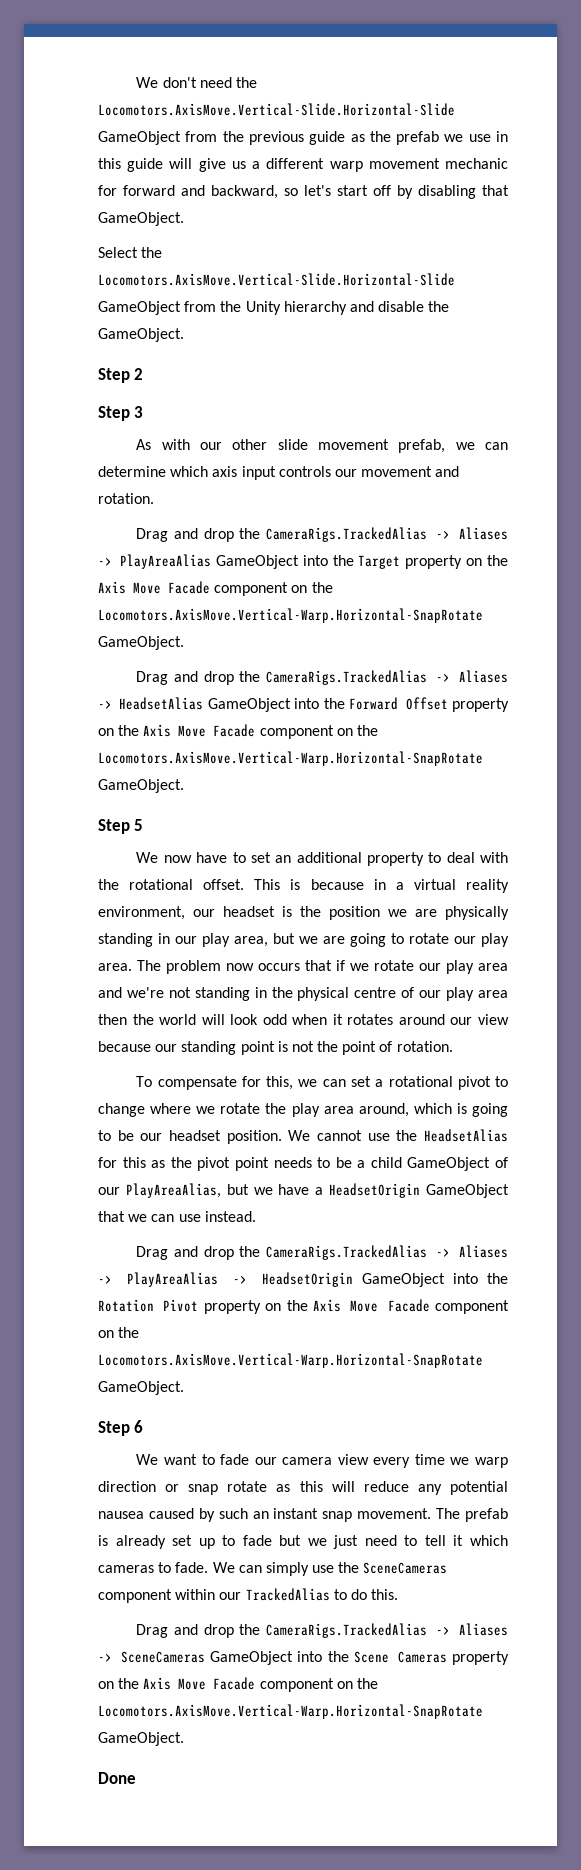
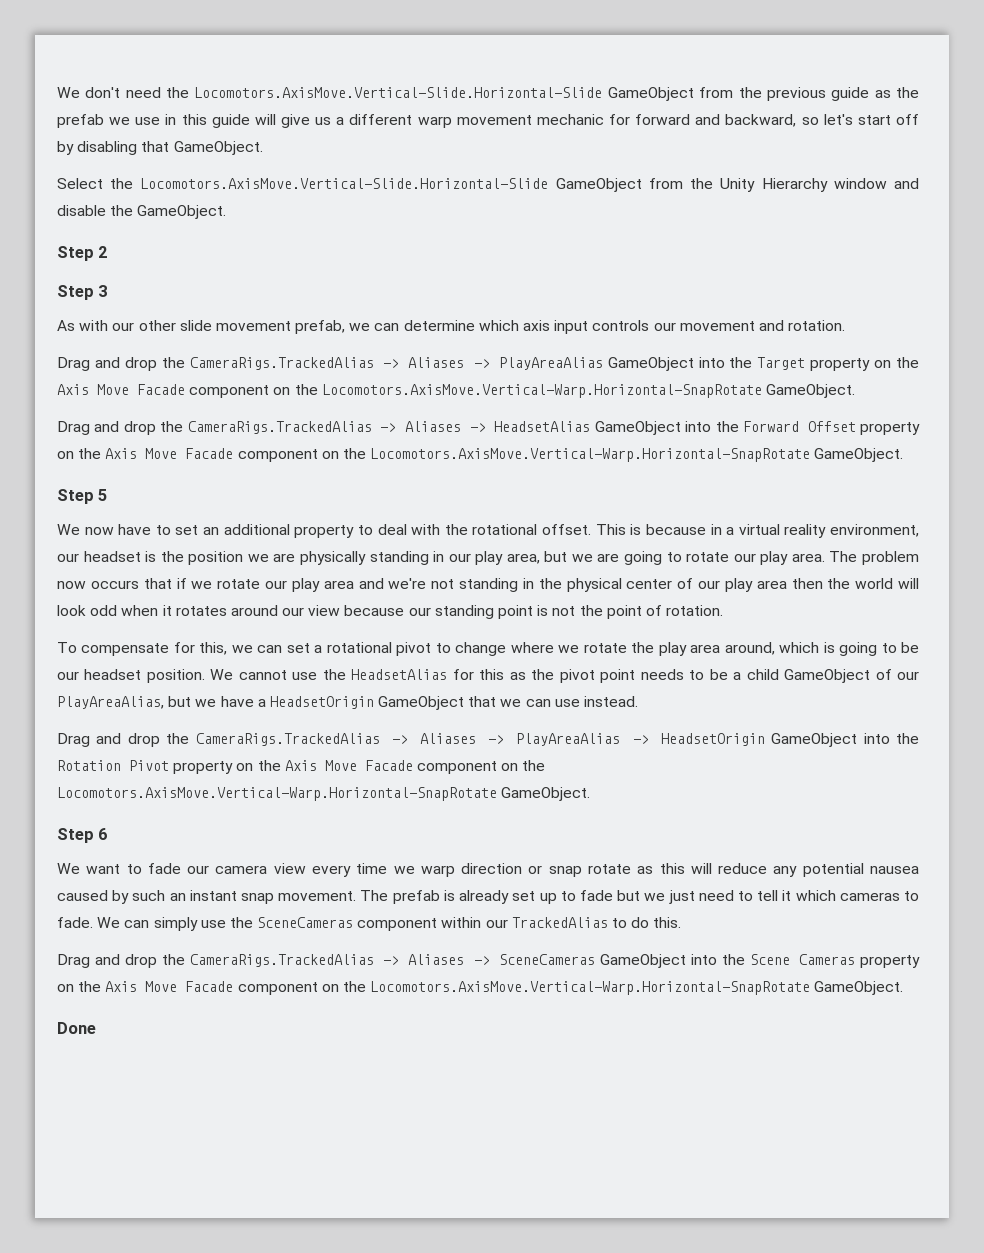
- Select the Locomotors.AxisMove.Vertical-Slide.Horizontal-Slide GameObject from the Unity hierarchy and disable the GameObject.
+ Select the Locomotors.AxisMove.Vertical-Slide.Horizontal-Slide GameObject from the Unity Hierarchy window and disable the GameObject.
- The problem now occurs that if we rotate our play area and we're not standing in the physical centre of our play area then the world will look odd when it rotates around our view because our standing point is not the point of rotation.
+ The problem now occurs that if we rotate our play area and we're not standing in the physical center of our play area then the world will look odd when it rotates around our view because our standing point is not the point of rotation.

